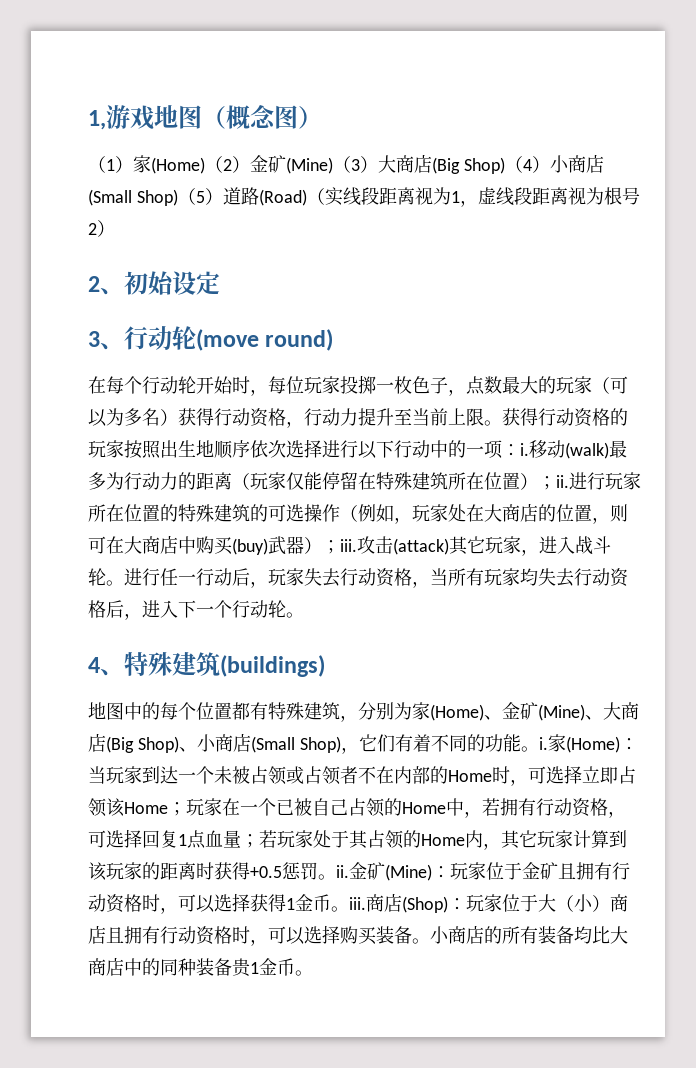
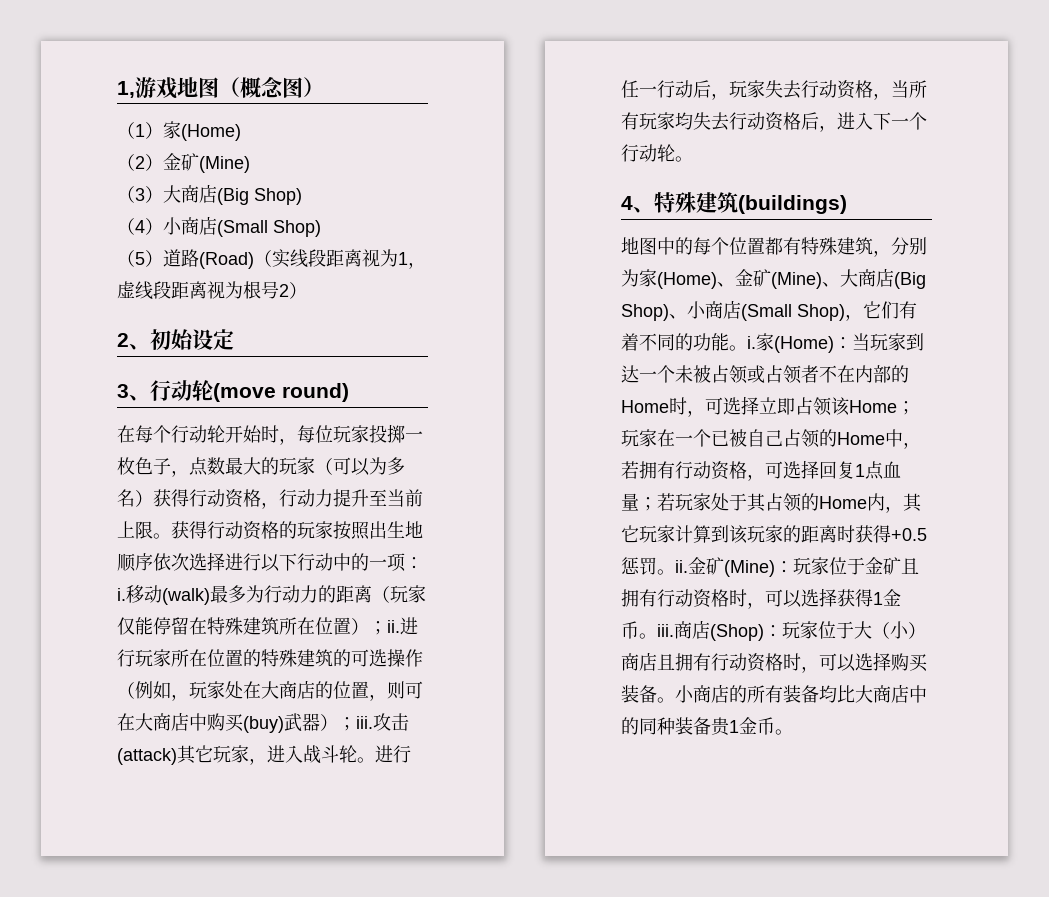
- （1）家(Home)（2）金矿(Mine)（3）大商店(Big Shop)（4）小商店(Small Shop)（5）道路(Road)（实线段距离视为1，虚线段距离视为根号2）
+ （1）家(Home)
+ （2）金矿(Mine)
+ （3）大商店(Big Shop)
+ （4）小商店(Small Shop)
+ （5）道路(Road)（实线段距离视为1，虚线段距离视为根号2）

